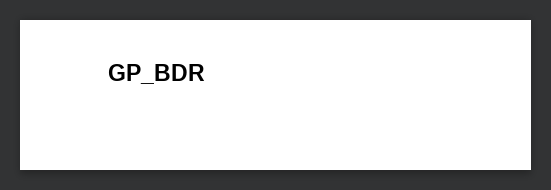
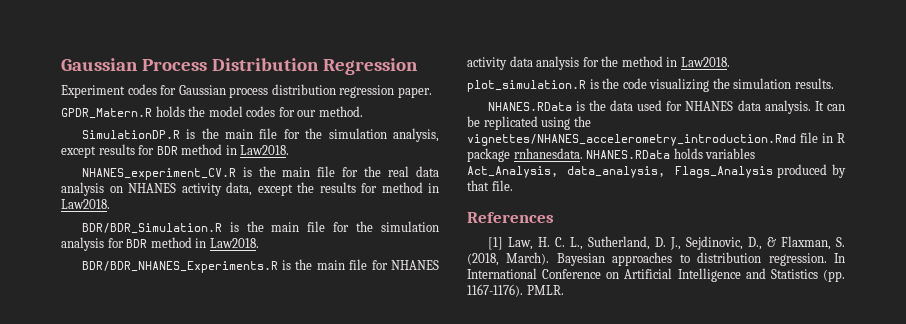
- GP_BDR
+ Gaussian Process Distribution Regression
+ Experiment codes for Gaussian process distribution regression paper.
+ GPDR_Matern.R holds the model codes for our method.
+ SimulationDP.R is the main file for the simulation analysis, except results for BDR method in Law2018.
+ NHANES_experiment_CV.R is the main file for the real data analysis on NHANES activity data, except the results for method in Law2018.
+ BDR/BDR_Simulation.R is the main file for the simulation analysis for BDR method in Law2018.
+ BDR/BDR_NHANES_Experiments.R is the main file for NHANES activity data analysis for the method in Law2018.
+ plot_simulation.R is the code visualizing the simulation results.
+ NHANES.RData is the data used for NHANES data analysis. It can be replicated using the vignettes/NHANES_accelerometry_introduction.Rmd file in R package rnhanesdata. NHANES.RData holds variables Act_Analysis, data_analysis, Flags_Analysis produced by that file.
+ References
+ [1] Law, H. C. L., Sutherland, D. J., Sejdinovic, D., & Flaxman, S. (2018, March). Bayesian approaches to distribution regression. In International Conference on Artificial Intelligence and Statistics (pp. 1167-1176). PMLR.

